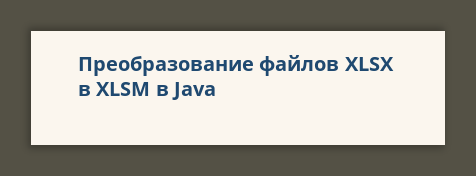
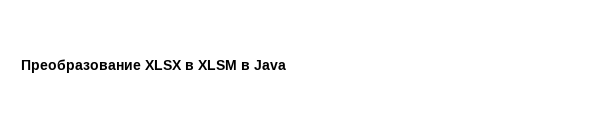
- Преобразование файлов XLSX в XLSM в Java
+ Преобразование XLSX в XLSM в Java

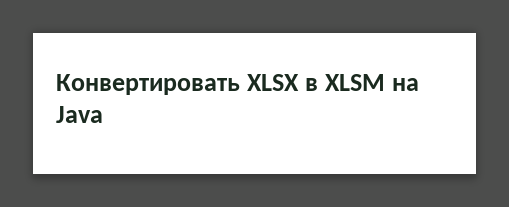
- Преобразование XLSX в XLSM в Java
+ Конвертировать XLSX в XLSM на Java

